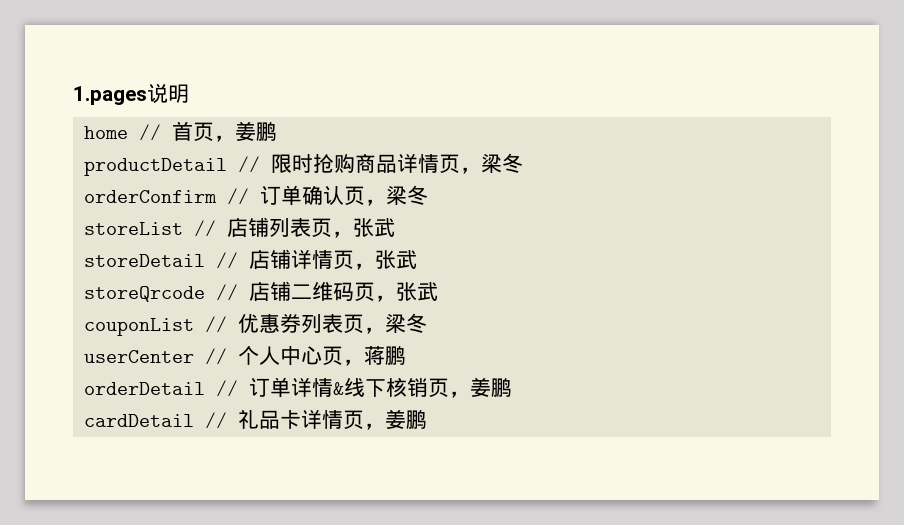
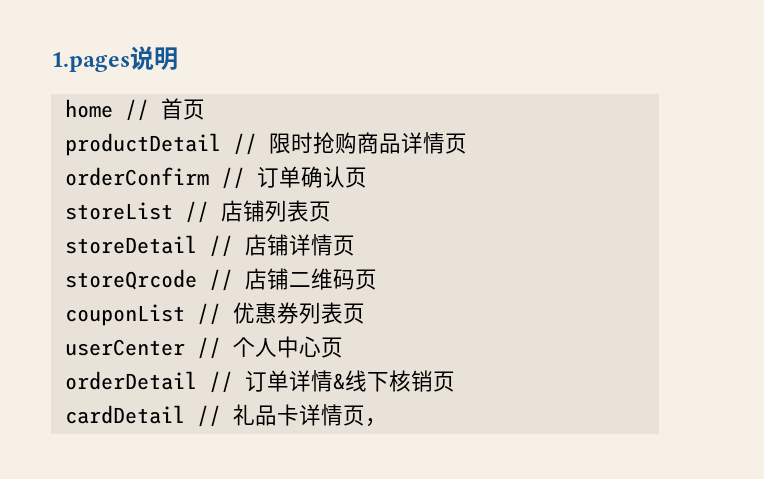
- home // 首页，姜鹏
+ home // 首页
- productDetail // 限时抢购商品详情页，梁冬
+ productDetail // 限时抢购商品详情页
- orderConfirm // 订单确认页，梁冬
+ orderConfirm // 订单确认页
- storeList // 店铺列表页，张武
+ storeList // 店铺列表页
- storeDetail // 店铺详情页，张武
+ storeDetail // 店铺详情页
- storeQrcode // 店铺二维码页，张武
+ storeQrcode // 店铺二维码页
- couponList // 优惠券列表页，梁冬
+ couponList // 优惠券列表页
- userCenter // 个人中心页，蒋鹏
+ userCenter // 个人中心页
- orderDetail // 订单详情&线下核销页，姜鹏
+ orderDetail // 订单详情&线下核销页
- cardDetail // 礼品卡详情页，姜鹏
+ cardDetail // 礼品卡详情页，

